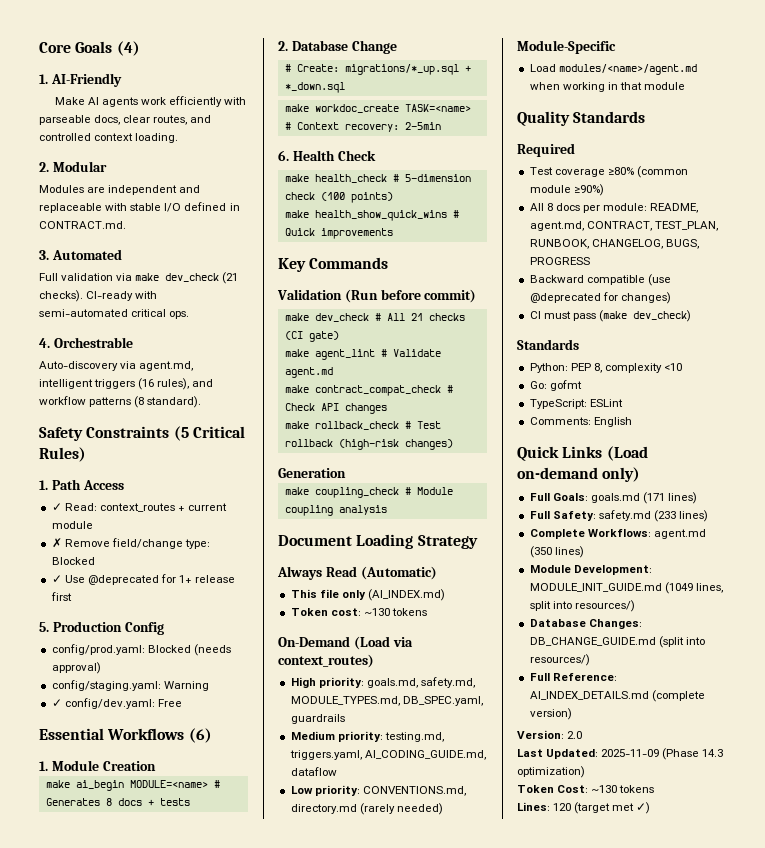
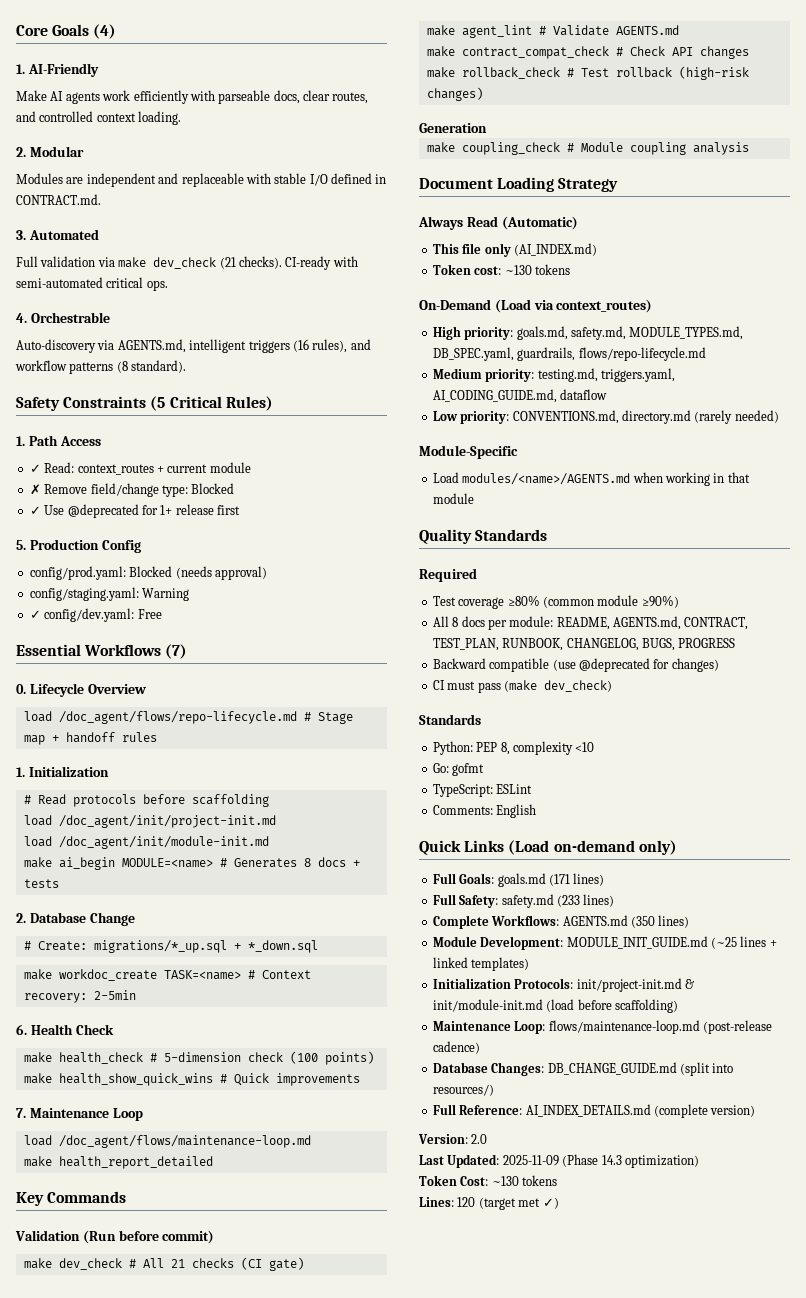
- Auto-discovery via agent.md, intelligent triggers (16 rules), and workflow patterns (8 standard).
+ Auto-discovery via AGENTS.md, intelligent triggers (16 rules), and workflow patterns (8 standard).
- Essential Workflows (6)
- 1. Module Creation
+ Essential Workflows (7)
+ 0. Lifecycle Overview
+ load /doc_agent/flows/repo-lifecycle.md # Stage map + handoff rules
+ 1. Initialization
+ # Read protocols before scaffolding
+ load /doc_agent/init/project-init.md
+ load /doc_agent/init/module-init.md
+ 7. Maintenance Loop
+ load /doc_agent/flows/maintenance-loop.md
+ make health_report_detailed
- make agent_lint # Validate agent.md
+ make agent_lint # Validate AGENTS.md
- High priority: goals.md, safety.md, MODULE_TYPES.md, DB_SPEC.yaml, guardrails
+ High priority: goals.md, safety.md, MODULE_TYPES.md, DB_SPEC.yaml, guardrails, flows/repo-lifecycle.md
- Load modules/<name>/agent.md when working in that module
+ Load modules/<name>/AGENTS.md when working in that module
- All 8 docs per module: README, agent.md, CONTRACT, TEST_PLAN, RUNBOOK, CHANGELOG, BUGS, PROGRESS
+ All 8 docs per module: README, AGENTS.md, CONTRACT, TEST_PLAN, RUNBOOK, CHANGELOG, BUGS, PROGRESS
- Complete Workflows: agent.md (350 lines)
+ Complete Workflows: AGENTS.md (350 lines)
- Module Development: MODULE_INIT_GUIDE.md (1049 lines, split into resources/)
+ Module Development: MODULE_INIT_GUIDE.md (~25 lines + linked templates)
+ Initialization Protocols: init/project-init.md & init/module-init.md (load before scaffolding)
+ Maintenance Loop: flows/maintenance-loop.md (post-release cadence)

